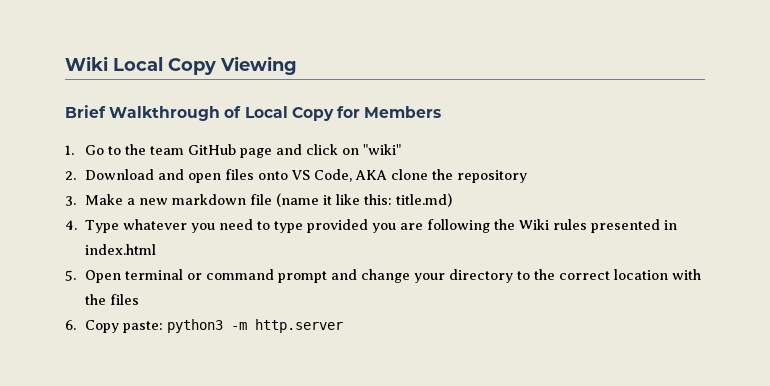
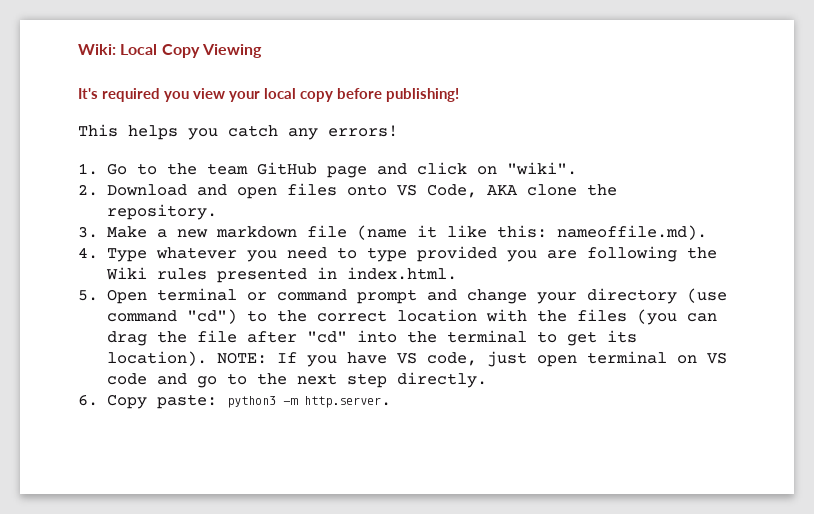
- Wiki Local Copy Viewing
+ Wiki: Local Copy Viewing
- Brief Walkthrough of Local Copy for Members
+ It's required you view your local copy before publishing!
+ This helps you catch any errors!
- 1. Go to the team GitHub page and click on "wiki"
+ 1. Go to the team GitHub page and click on "wiki".
- 2. Download and open files onto VS Code, AKA clone the repository
+ 2. Download and open files onto VS Code, AKA clone the repository.
- 3. Make a new markdown file (name it like this: title.md)
+ 3. Make a new markdown file (name it like this: nameoffile.md).
- 4. Type whatever you need to type provided you are following the Wiki rules presented in index.html
+ 4. Type whatever you need to type provided you are following the Wiki rules presented in index.html.
- 5. Open terminal or command prompt and change your directory to the correct location with the files
+ 5. Open terminal or command prompt and change your directory (use command "cd") to the correct location with the files (you can drag the file after "cd" into the terminal to get its location). NOTE: If you have VS code, just open terminal on VS code and go to the next step directly.
- 6. Copy paste: python3 -m http.server
+ 6. Copy paste: python3 -m http.server.

